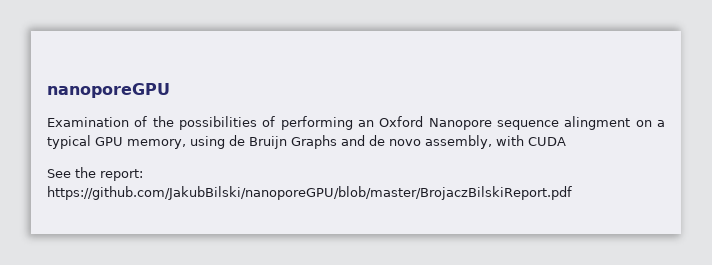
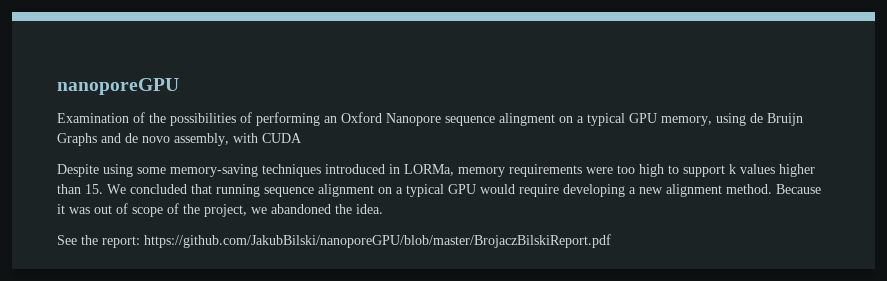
+ Despite using some memory-saving techniques introduced in LORMa, memory requirements were too high to support k values higher than 15. We concluded that running sequence alignment on a typical GPU would require developing a new alignment method. Because it was out of scope of the project, we abandoned the idea.

